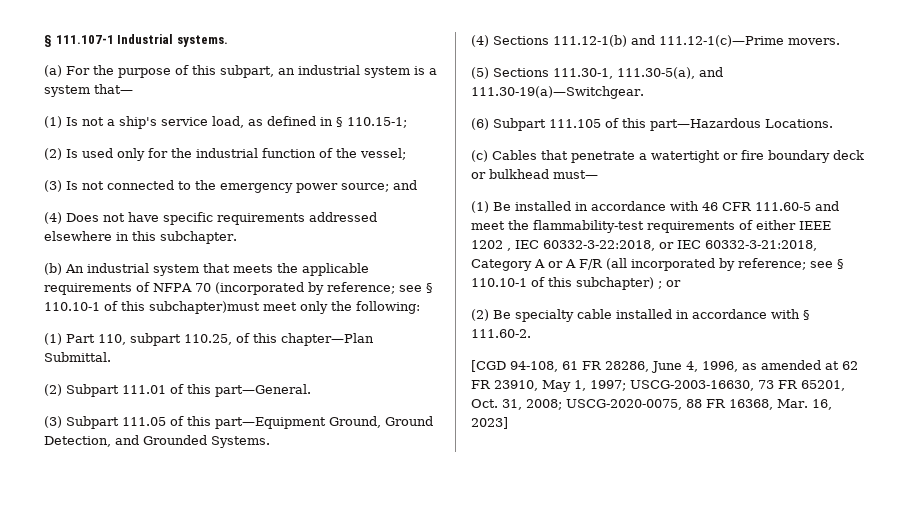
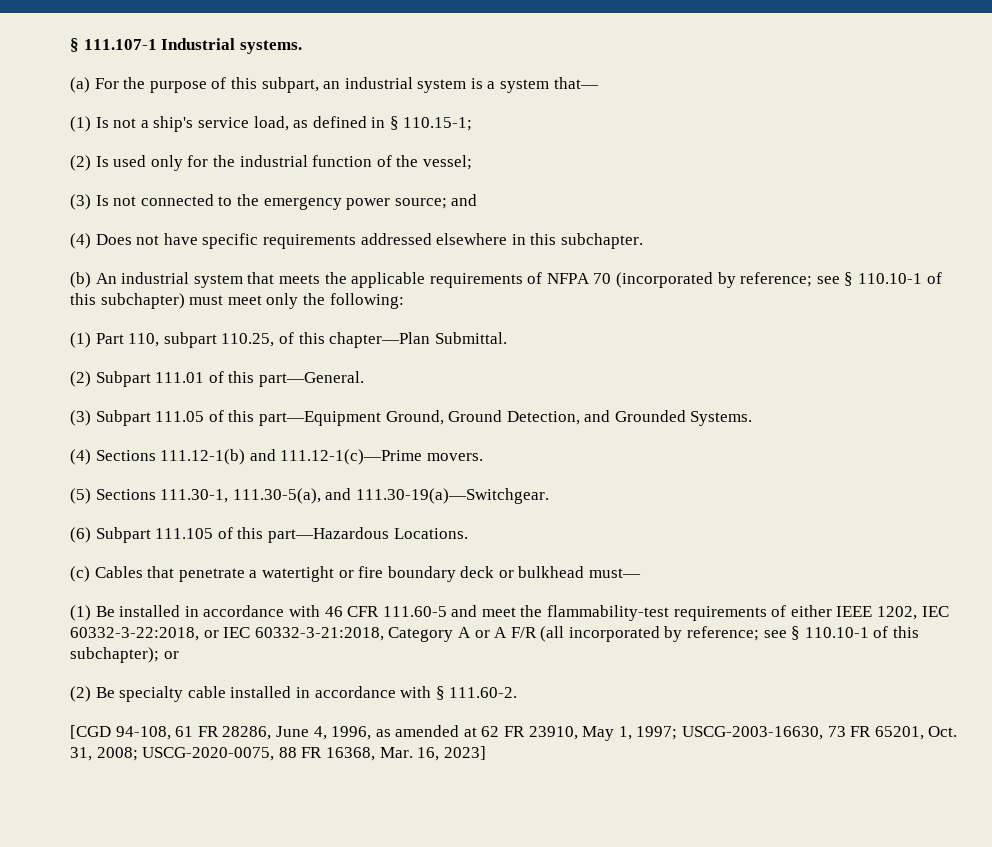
- (b) An industrial system that meets the applicable requirements of NFPA 70 (incorporated by reference; see § 110.10-1 of this subchapter)must meet only the following:
+ (b) An industrial system that meets the applicable requirements of NFPA 70 (incorporated by reference; see § 110.10-1 of this subchapter) must meet only the following:
- (1) Be installed in accordance with 46 CFR 111.60-5 and meet the flammability-test requirements of either IEEE 1202 , IEC 60332-3-22:2018, or IEC 60332-3-21:2018, Category A or A F/R (all incorporated by reference; see § 110.10-1 of this subchapter) ; or
+ (1) Be installed in accordance with 46 CFR 111.60-5 and meet the flammability-test requirements of either IEEE 1202, IEC 60332-3-22:2018, or IEC 60332-3-21:2018, Category A or A F/R (all incorporated by reference; see § 110.10-1 of this subchapter); or

